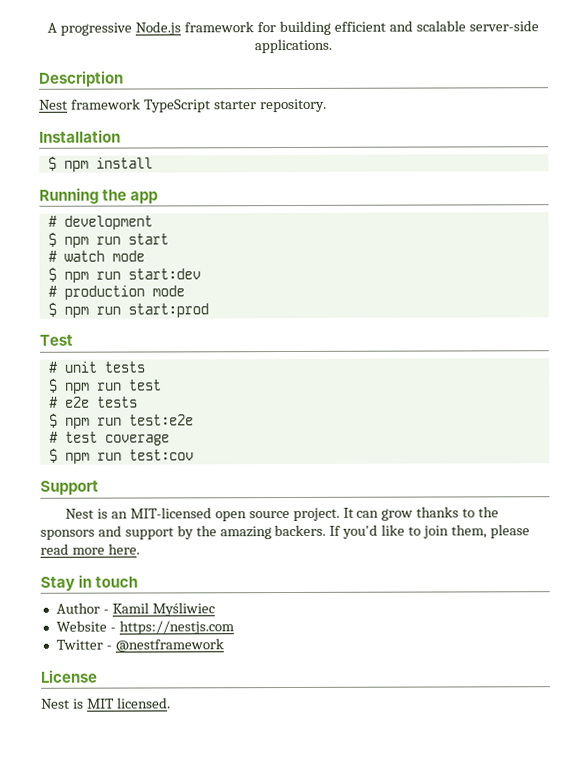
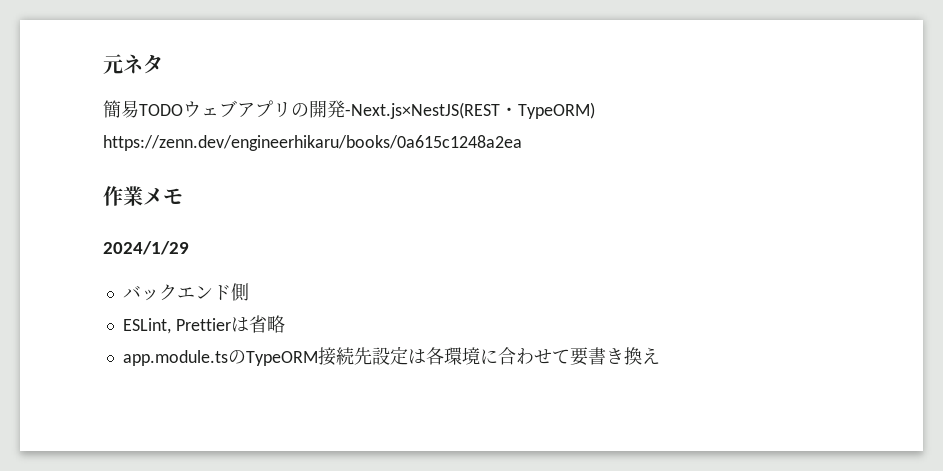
- A progressive Node.js framework for building efficient and scalable server-side applications.
- Description
- Nest framework TypeScript starter repository.
- Installation
- $ npm install
- Running the app
- # development
- $ npm run start
- # watch mode
- $ npm run start:dev
- # production mode
- $ npm run start:prod
- Test
- # unit tests
- $ npm run test
- # e2e tests
- $ npm run test:e2e
- # test coverage
- $ npm run test:cov
- Support
- Nest is an MIT-licensed open source project. It can grow thanks to the sponsors and support by the amazing backers. If you'd like to join them, please read more here.
- Stay in touch
- Author - Kamil Myśliwiec
- Website - https://nestjs.com
- Twitter - @nestframework
- License
- Nest is MIT licensed.
+ 元ネタ
+ 簡易TODOウェブアプリの開発-Next.js×NestJS(REST・TypeORM) https://zenn.dev/engineerhikaru/books/0a615c1248a2ea
+ 作業メモ
+ 2024/1/29
+ バックエンド側
+ ESLint, Prettierは省略
+ app.module.tsのTypeORM接続先設定は各環境に合わせて要書き換え

